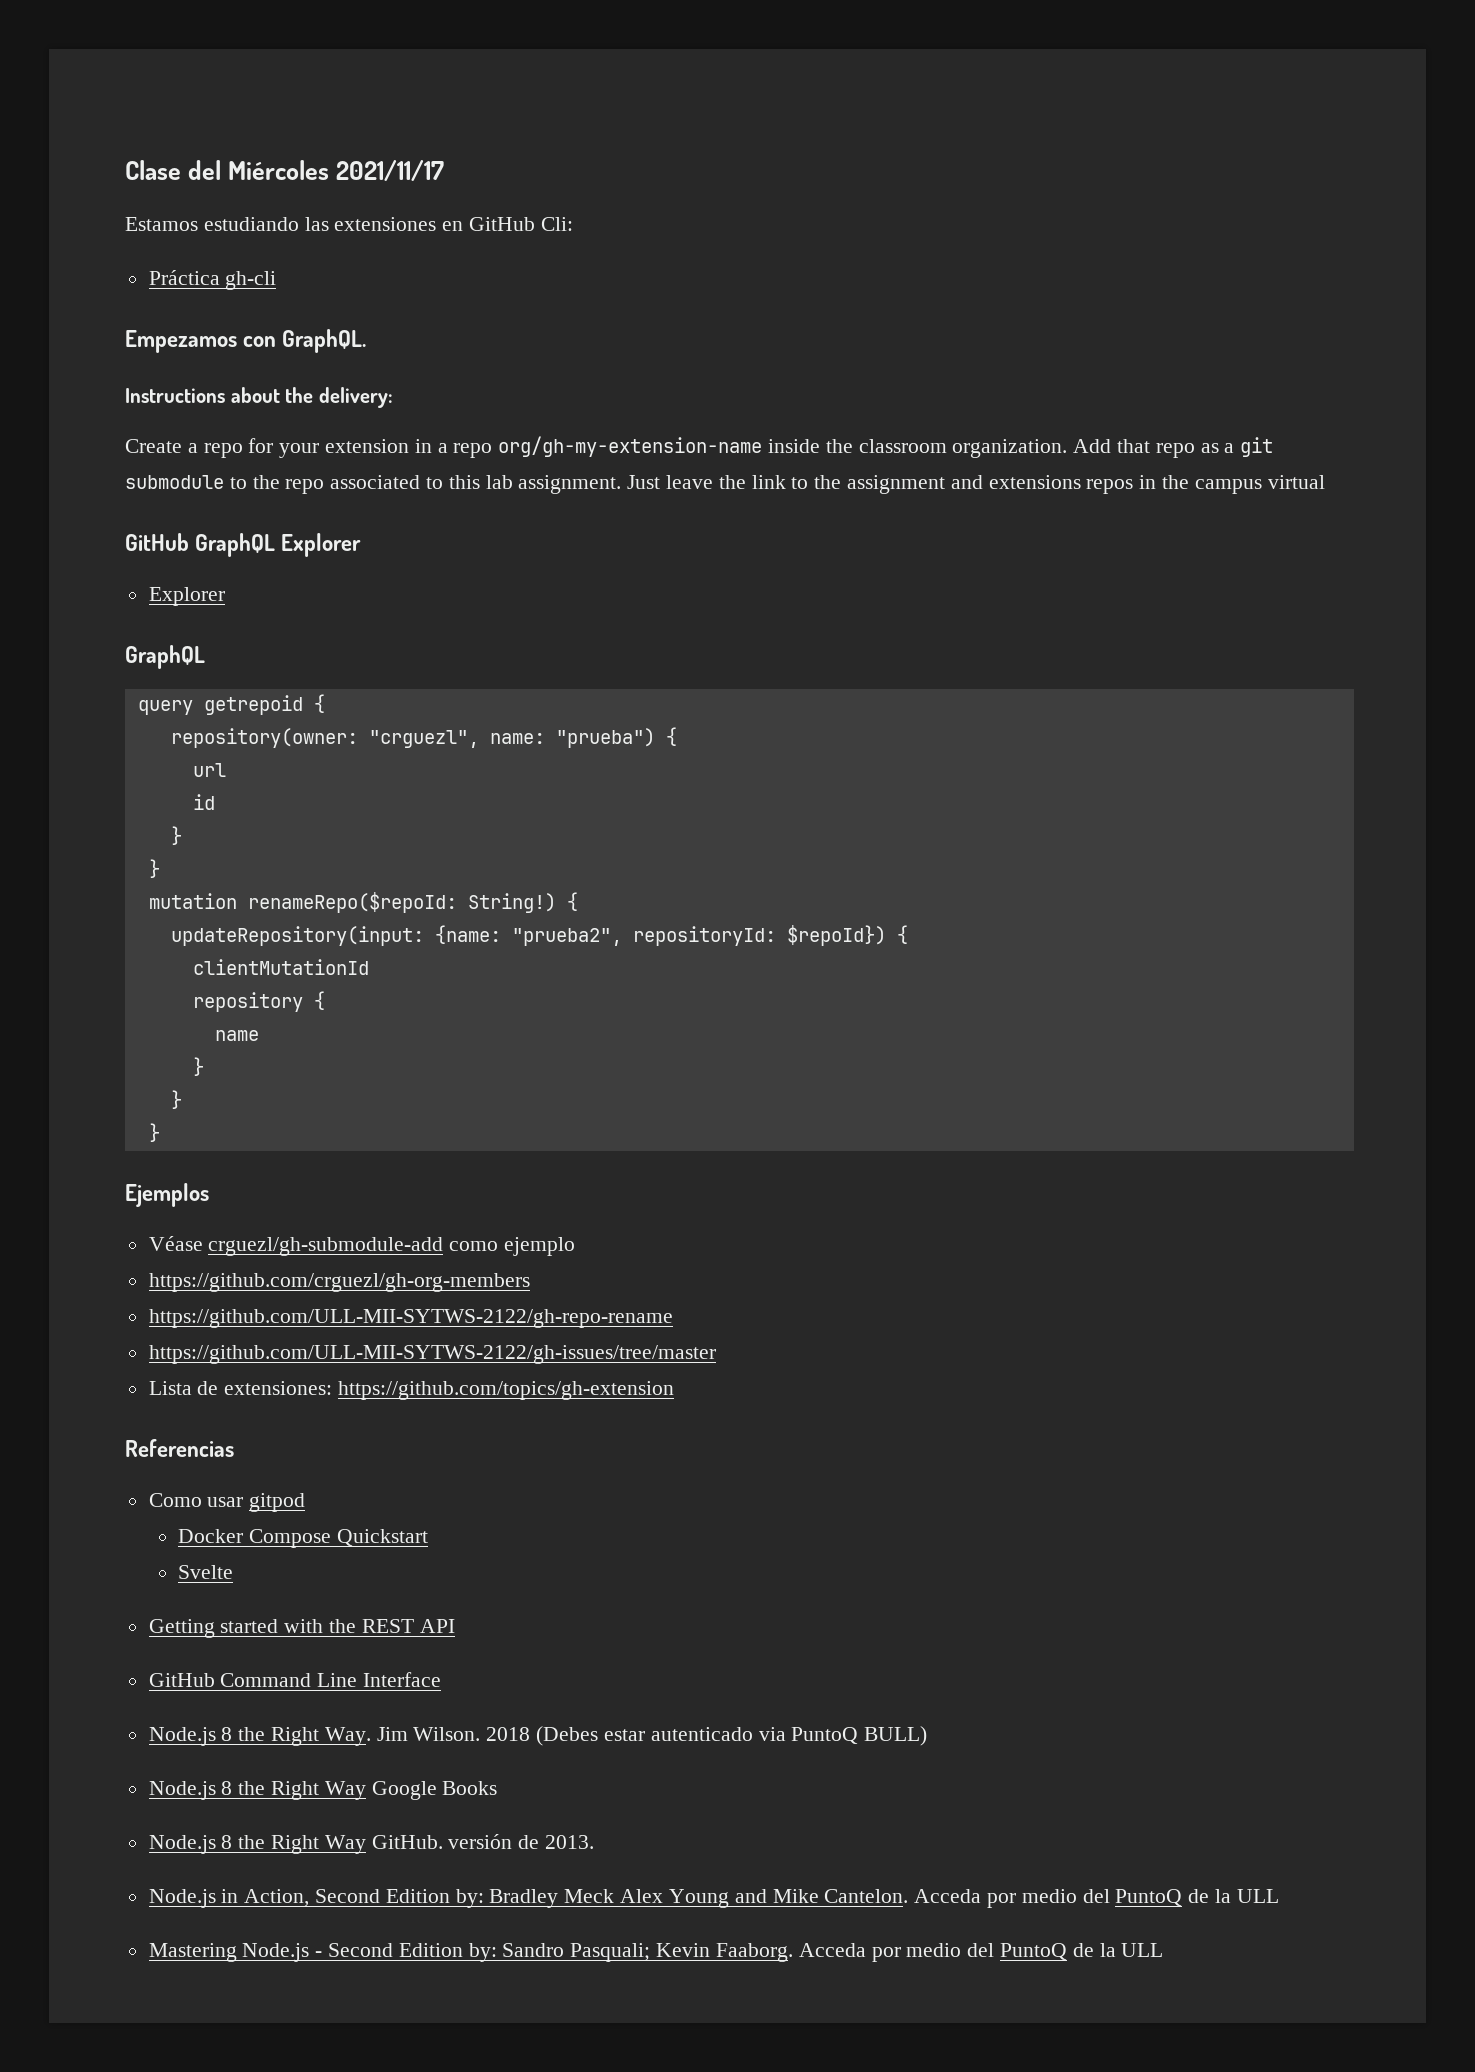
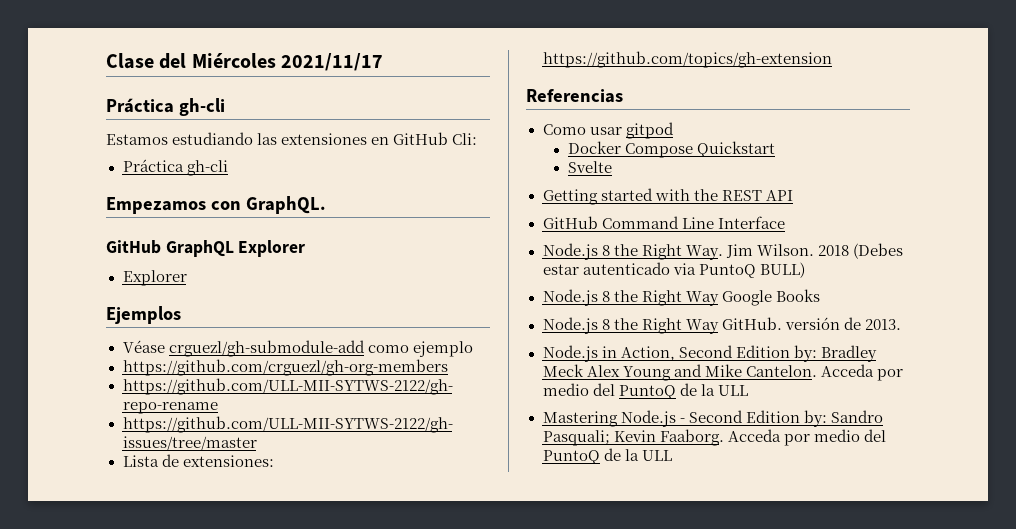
  Clase del Miércoles 2021/11/17
+ Práctica gh-cli
- Instructions about the delivery:
- Create a repo for your extension in a repo org/gh-my-extension-name inside the classroom organization. Add that repo as a git submodule to the repo associated to this lab assignment. Just leave the link to the assignment and extensions repos in the campus virtual
  GitHub GraphQL Explorer
  Explorer
- GraphQL
- query getrepoid {
- repository(owner: "crguezl", name: "prueba") {
- url
- id
- }
- }
- mutation renameRepo($repoId: String!) {
- updateRepository(input: {name: "prueba2", repositoryId: $repoId}) {
- clientMutationId
- repository {
- name
- }
- }
- }

